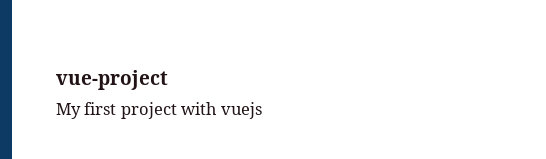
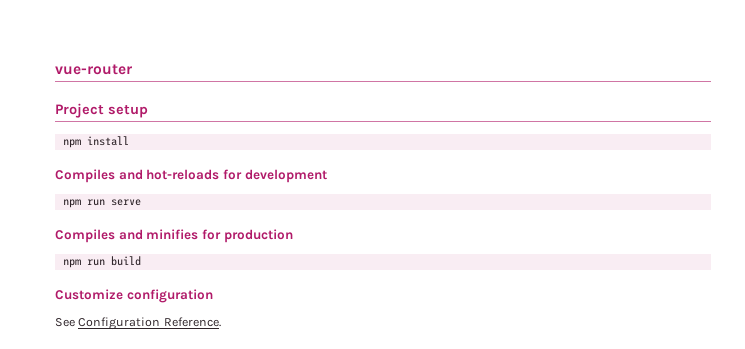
- vue-project
- My first project with vuejs
+ vue-router
+ Project setup
+ npm install
+ Compiles and hot-reloads for development
+ npm run serve
+ Compiles and minifies for production
+ npm run build
+ Customize configuration
+ See Configuration Reference.

